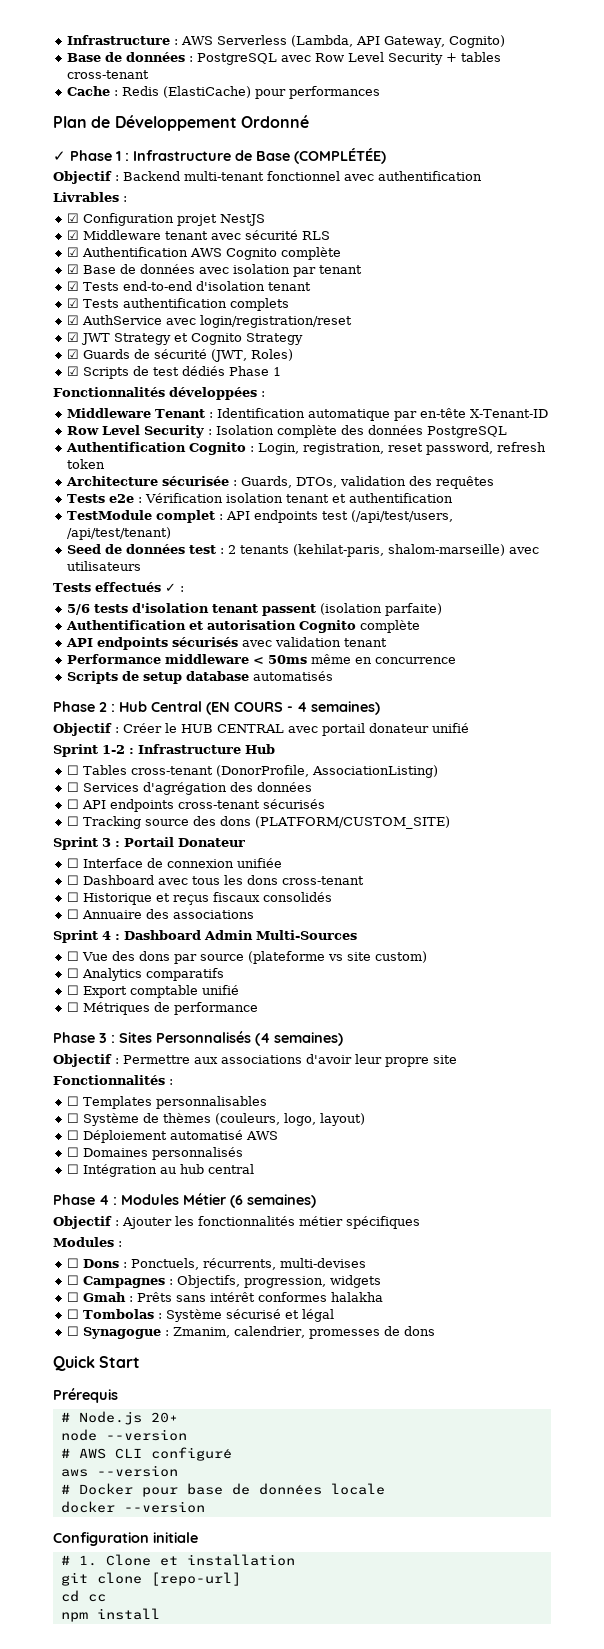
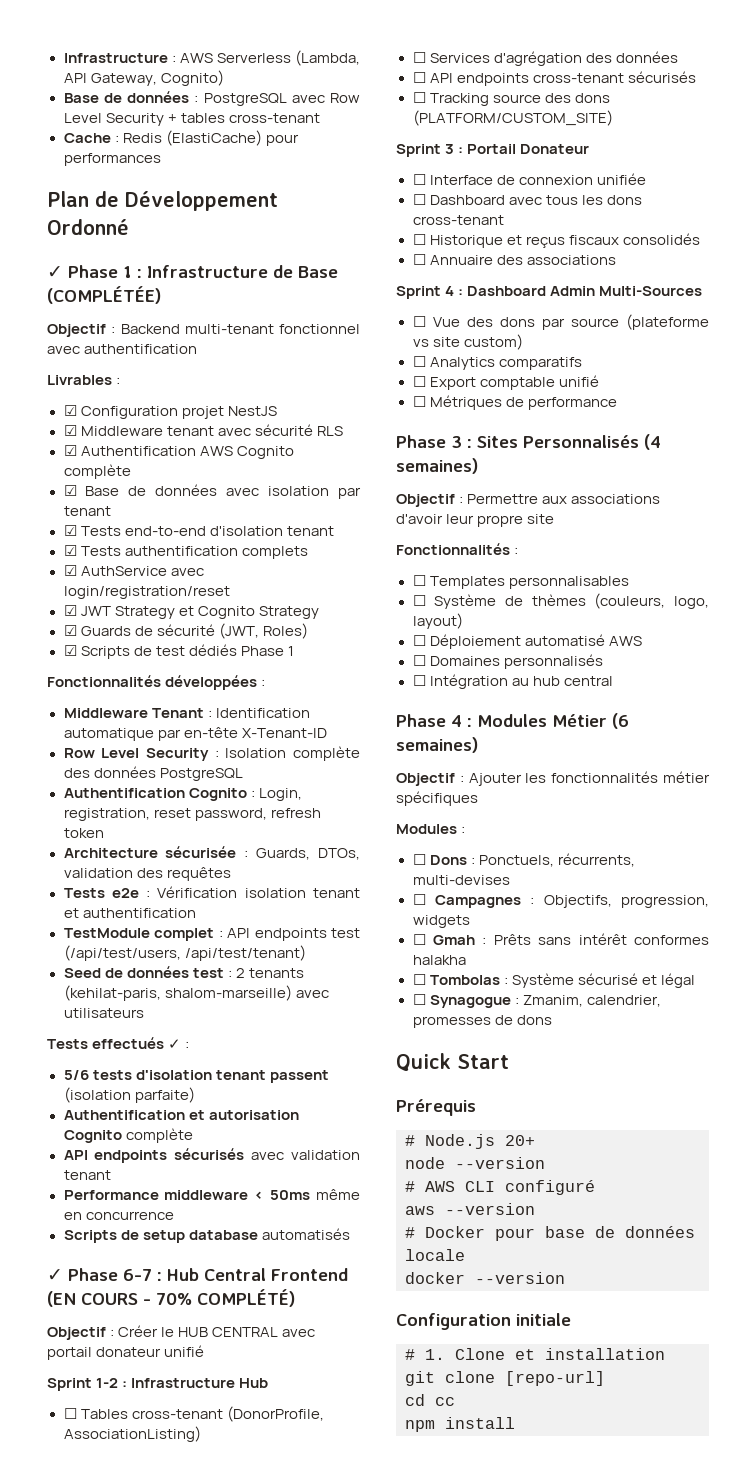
- Phase 2 : Hub Central (EN COURS - 4 semaines)
+ ✓ Phase 6-7 : Hub Central Frontend (EN COURS - 70% COMPLÉTÉ)

